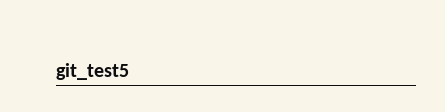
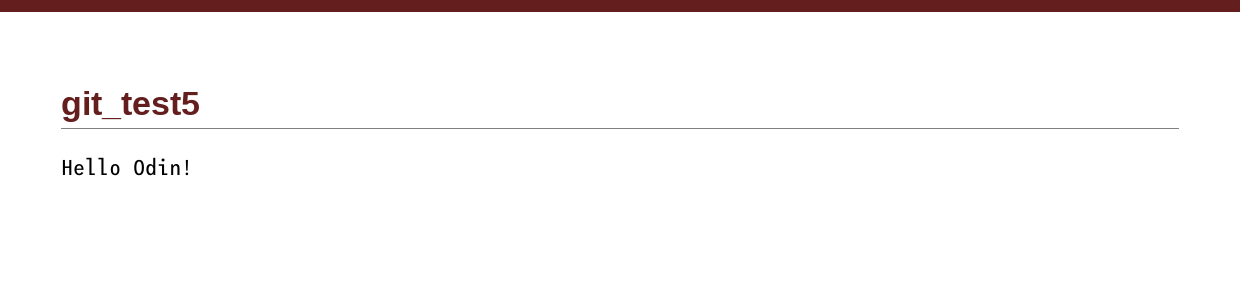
+ Hello Odin!

